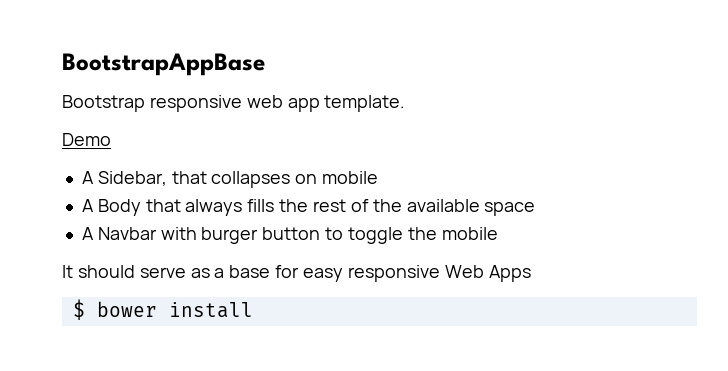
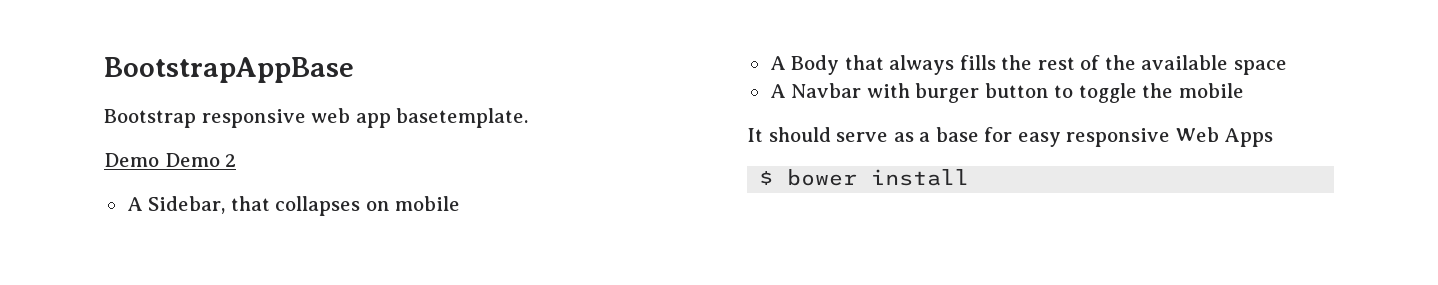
- Bootstrap responsive web app template.
- Demo
+ Bootstrap responsive web app basetemplate.
+ Demo Demo 2

